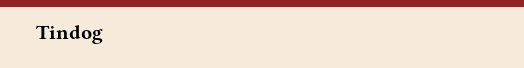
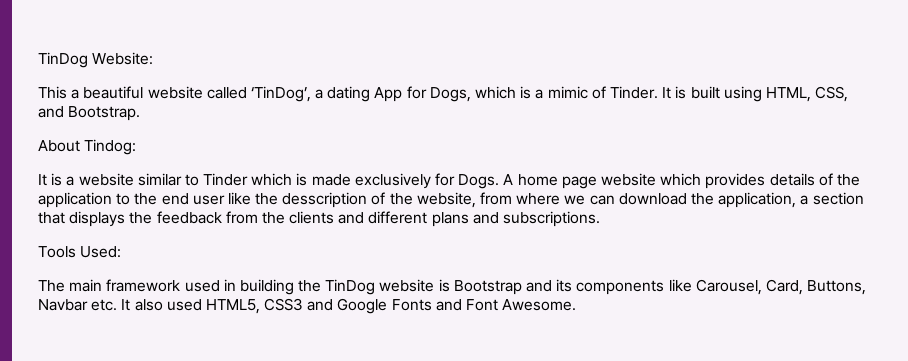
- Tindog
+ TinDog Website:
+ This a beautiful website called ‘TinDog’, a dating App for Dogs, which is a mimic of Tinder. It is built using HTML, CSS, and Bootstrap.
+ About Tindog:
+ It is a website similar to Tinder which is made exclusively for Dogs. A home page website which provides details of the application to the end user like the desscription of the website, from where we can download the application, a section that displays the feedback from the clients and different plans and subscriptions.
+ Tools Used:
+ The main framework used in building the TinDog website is Bootstrap and its components like Carousel, Card, Buttons, Navbar etc. It also used HTML5, CSS3 and Google Fonts and Font Awesome.

